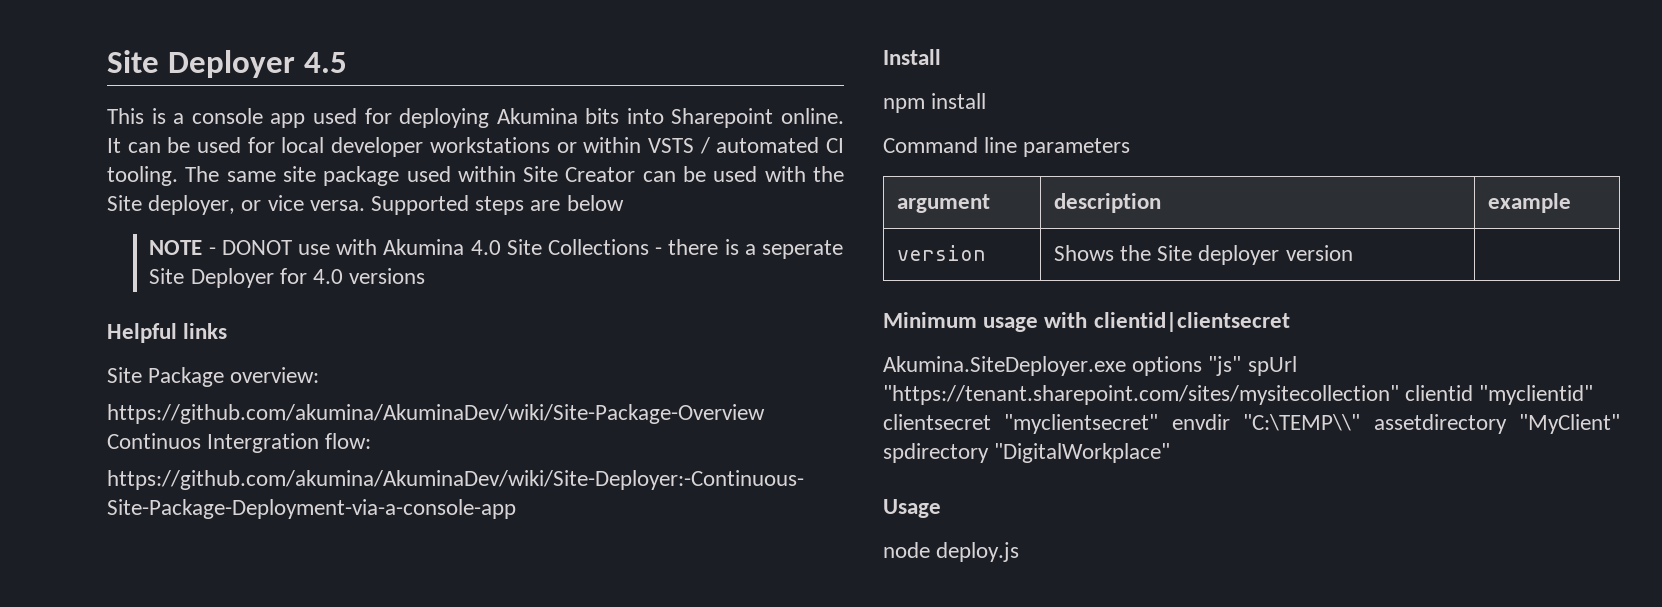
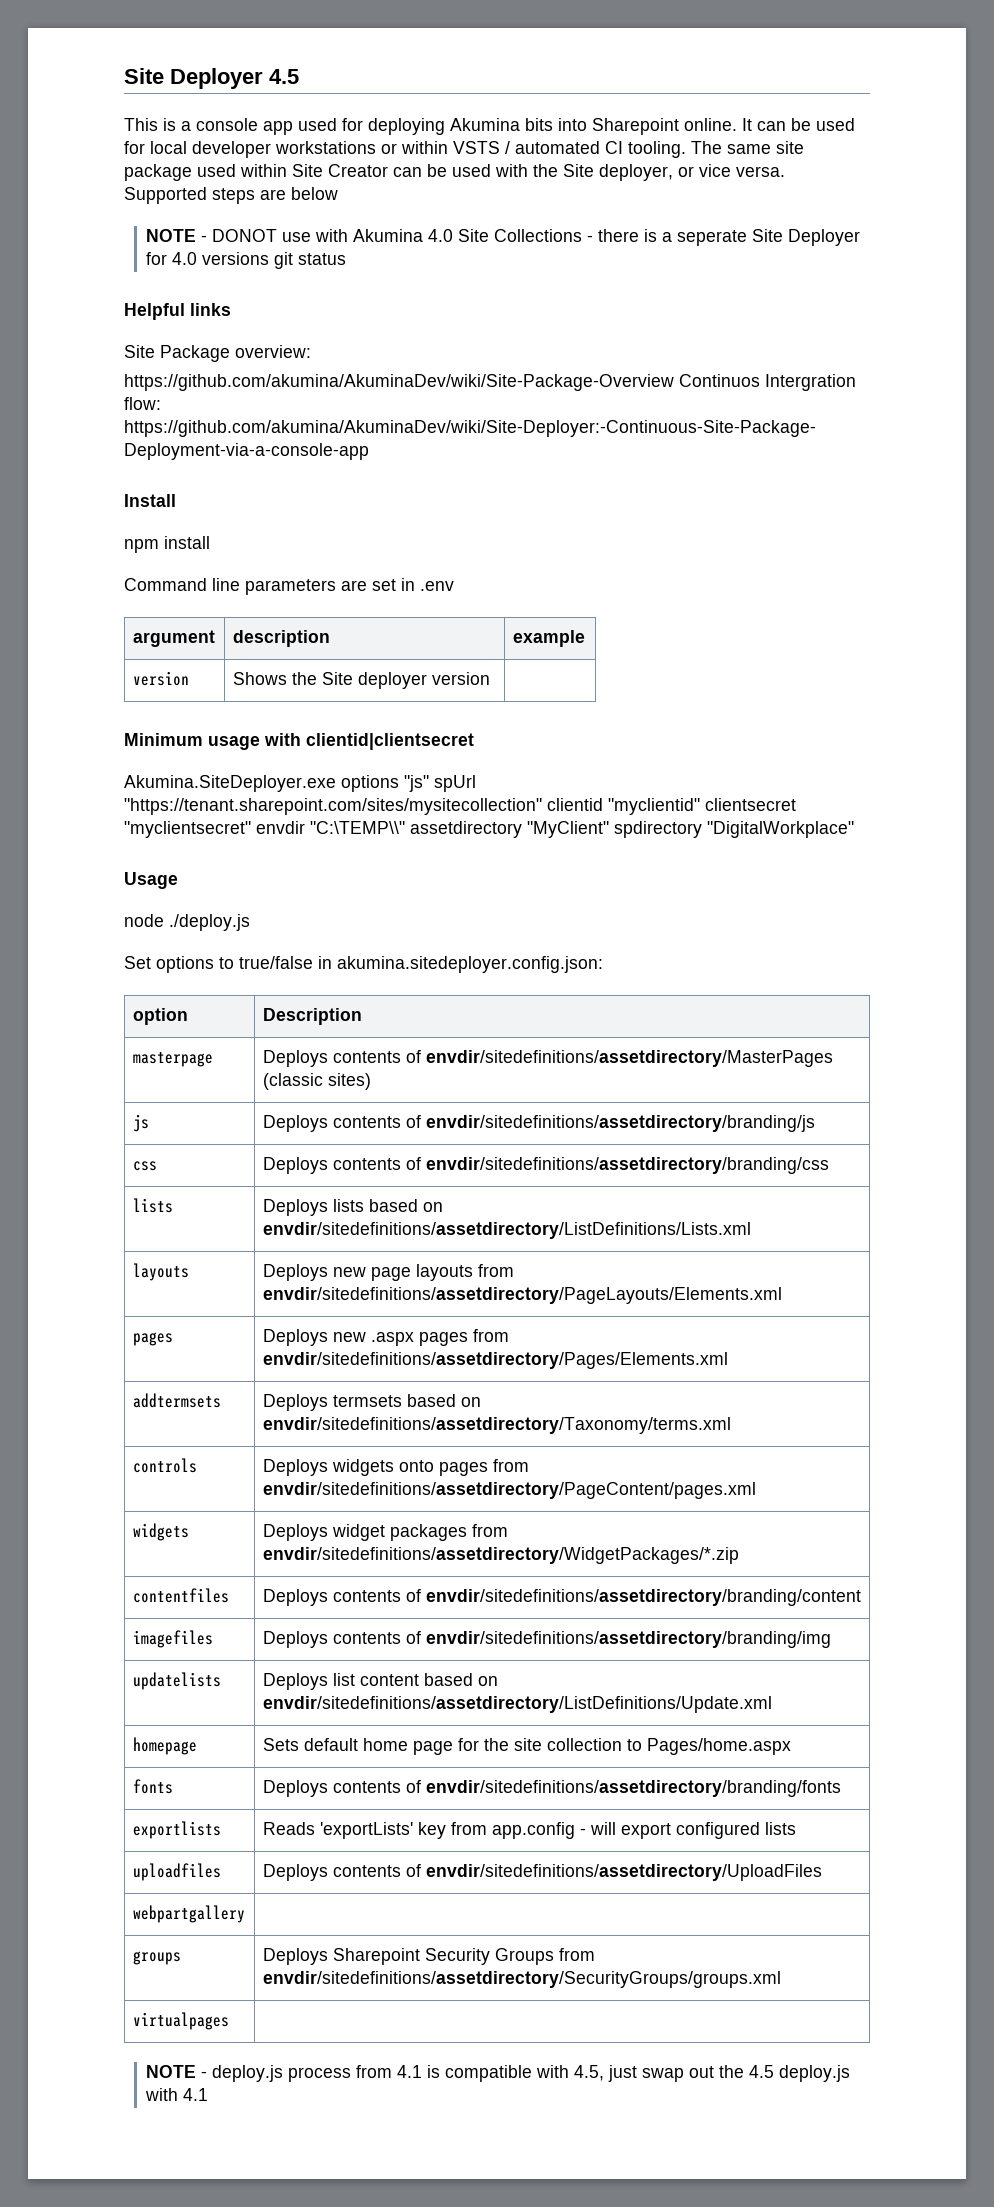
- NOTE - DONOT use with Akumina 4.0 Site Collections - there is a seperate Site Deployer for 4.0 versions
+ NOTE - DONOT use with Akumina 4.0 Site Collections - there is a seperate Site Deployer for 4.0 versions git status
- Command line parameters
+ Command line parameters are set in .env
- node deploy.js
+ node ./deploy.js
+ Set options to true/false in akumina.sitedeployer.config.json:
+ option | Description
+ masterpage | Deploys contents of envdir/sitedefinitions/assetdirectory/MasterPages (classic sites)
+ js | Deploys contents of envdir/sitedefinitions/assetdirectory/branding/js
+ css | Deploys contents of envdir/sitedefinitions/assetdirectory/branding/css
+ lists | Deploys lists based on envdir/sitedefinitions/assetdirectory/ListDefinitions/Lists.xml
+ layouts | Deploys new page layouts from envdir/sitedefinitions/assetdirectory/PageLayouts/Elements.xml
+ pages | Deploys new .aspx pages from envdir/sitedefinitions/assetdirectory/Pages/Elements.xml
+ addtermsets | Deploys termsets based on envdir/sitedefinitions/assetdirectory/Taxonomy/terms.xml
+ controls | Deploys widgets onto pages from envdir/sitedefinitions/assetdirectory/PageContent/pages.xml
+ widgets | Deploys widget packages from envdir/sitedefinitions/assetdirectory/WidgetPackages/*.zip
+ contentfiles | Deploys contents of envdir/sitedefinitions/assetdirectory/branding/content
+ imagefiles | Deploys contents of envdir/sitedefinitions/assetdirectory/branding/img
+ updatelists | Deploys list content based on envdir/sitedefinitions/assetdirectory/ListDefinitions/Update.xml
+ homepage | Sets default home page for the site collection to Pages/home.aspx
+ fonts | Deploys contents of envdir/sitedefinitions/assetdirectory/branding/fonts
+ exportlists | Reads 'exportLists' key from app.config - will export configured lists
+ uploadfiles | Deploys contents of envdir/sitedefinitions/assetdirectory/UploadFiles
+ webpartgallery |
+ groups | Deploys Sharepoint Security Groups from envdir/sitedefinitions/assetdirectory/SecurityGroups/groups.xml
+ virtualpages |
+ NOTE - deploy.js process from 4.1 is compatible with 4.5, just swap out the 4.5 deploy.js with 4.1

